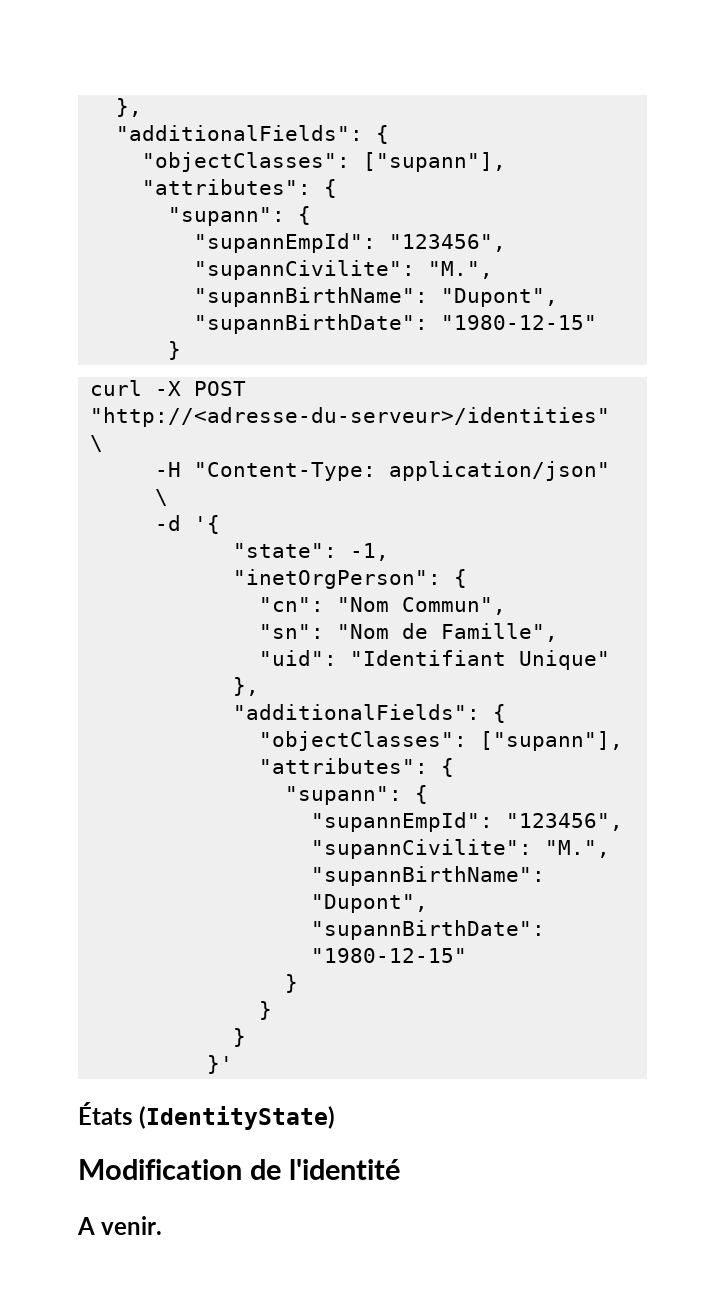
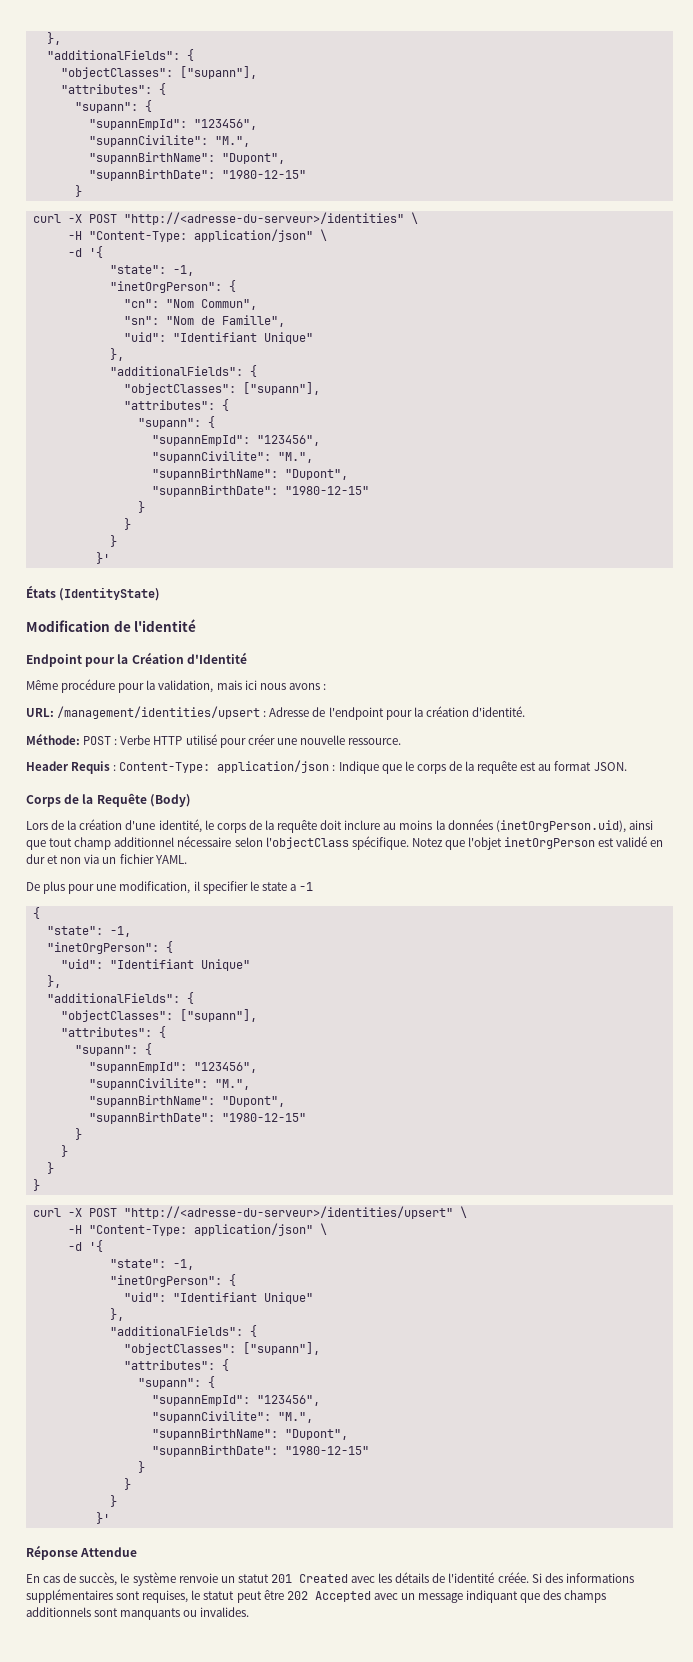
- A venir.
+ Endpoint pour la Création d'Identité
+ Même procédure pour la validation, mais ici nous avons :
+ URL: /management/identities/upsert : Adresse de l'endpoint pour la création d'identité.
+ Méthode: POST : Verbe HTTP utilisé pour créer une nouvelle ressource.
+ Header Requis : Content-Type: application/json : Indique que le corps de la requête est au format JSON.
+ Corps de la Requête (Body)
+ Lors de la création d'une identité, le corps de la requête doit inclure au moins la données (inetOrgPerson.uid), ainsi que tout champ additionnel nécessaire selon l'objectClass spécifique. Notez que l'objet inetOrgPerson est validé en dur et non via un fichier YAML.
+ De plus pour une modification, il specifier le state a -1
+ {
+ "state": -1,
+ "inetOrgPerson": {
+ "uid": "Identifiant Unique"
+ },
+ "additionalFields": {
+ "objectClasses": ["supann"],
+ "attributes": {
+ "supann": {
+ "supannEmpId": "123456",
+ "supannCivilite": "M.",
+ "supannBirthName": "Dupont",
+ "supannBirthDate": "1980-12-15"
+ }
+ }
+ }
+ }
+ curl -X POST "http://<adresse-du-serveur>/identities/upsert" \
+ -H "Content-Type: application/json" \
+ -d '{
+ "state": -1,
+ "inetOrgPerson": {
+ "uid": "Identifiant Unique"
+ },
+ "additionalFields": {
+ "objectClasses": ["supann"],
+ "attributes": {
+ "supann": {
+ "supannEmpId": "123456",
+ "supannCivilite": "M.",
+ "supannBirthName": "Dupont",
+ "supannBirthDate": "1980-12-15"
+ }
+ }
+ }
+ }'
+ Réponse Attendue
+ En cas de succès, le système renvoie un statut 201 Created avec les détails de l'identité créée. Si des informations supplémentaires sont requises, le statut peut être 202 Accepted avec un message indiquant que des champs additionnels sont manquants ou invalides.

